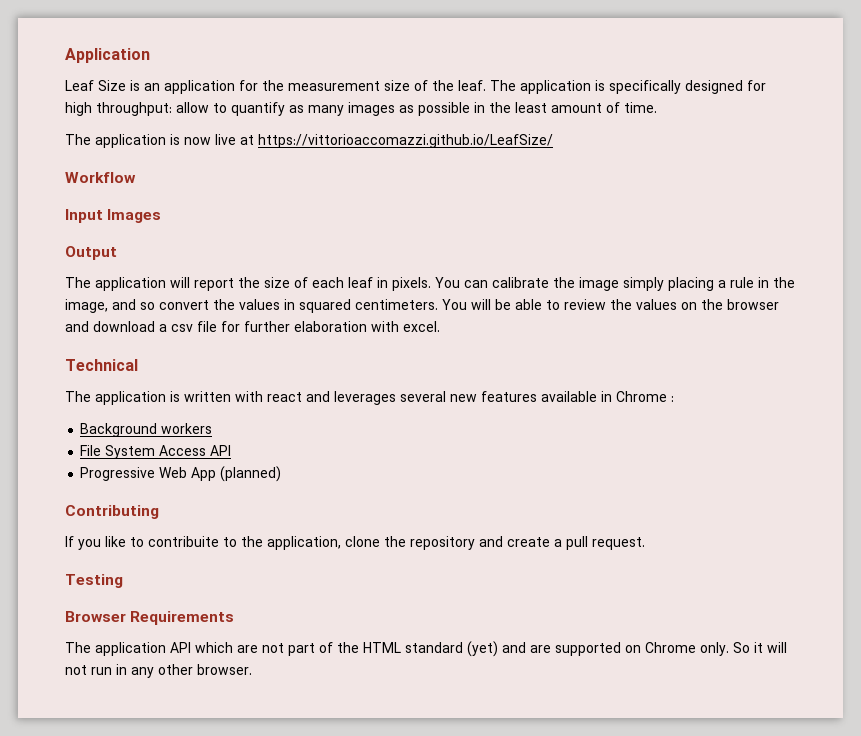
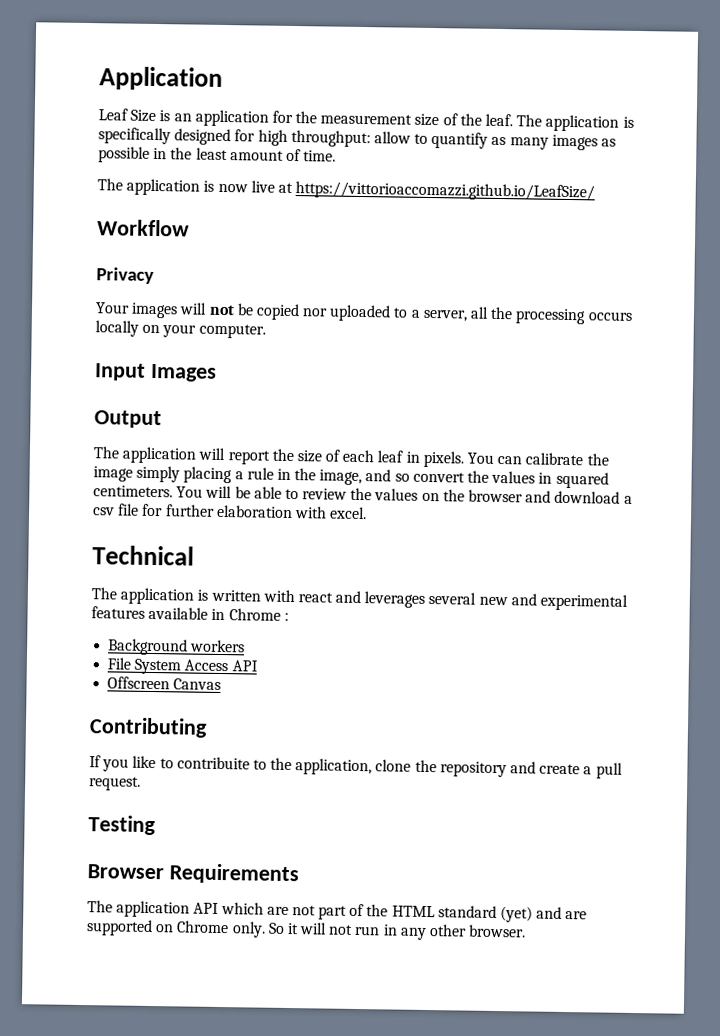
+ Privacy
+ Your images will not be copied nor uploaded to a server, all the processing occurs locally on your computer.
- The application is written with react and leverages several new features available in Chrome :
+ The application is written with react and leverages several new and experimental features available in Chrome :
- Progressive Web App (planned)
+ Offscreen Canvas

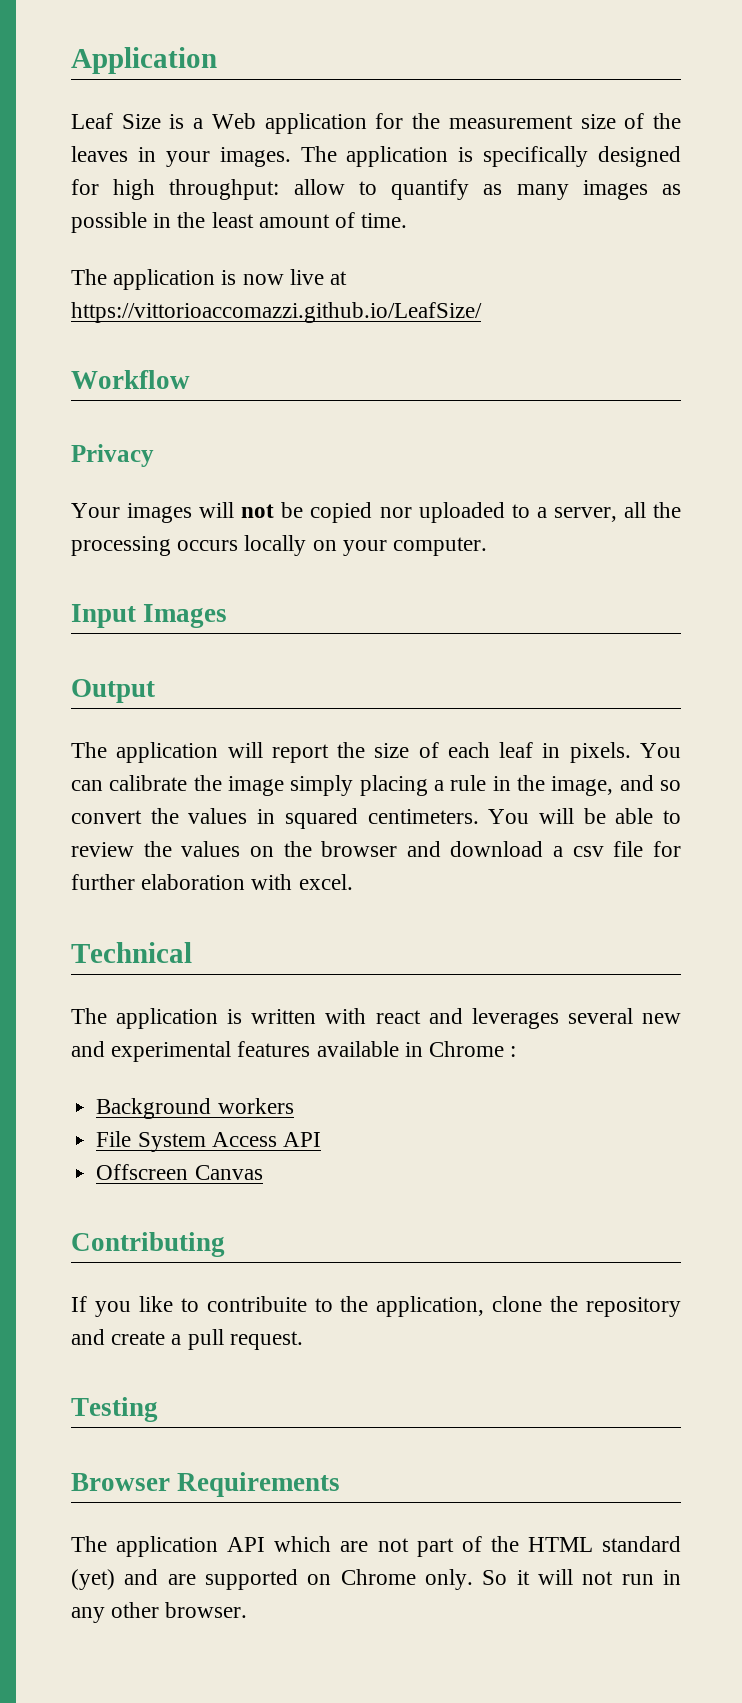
- Leaf Size is an application for the measurement size of the leaf.
+ Leaf Size is a Web application for the measurement size of the leaves in your images.

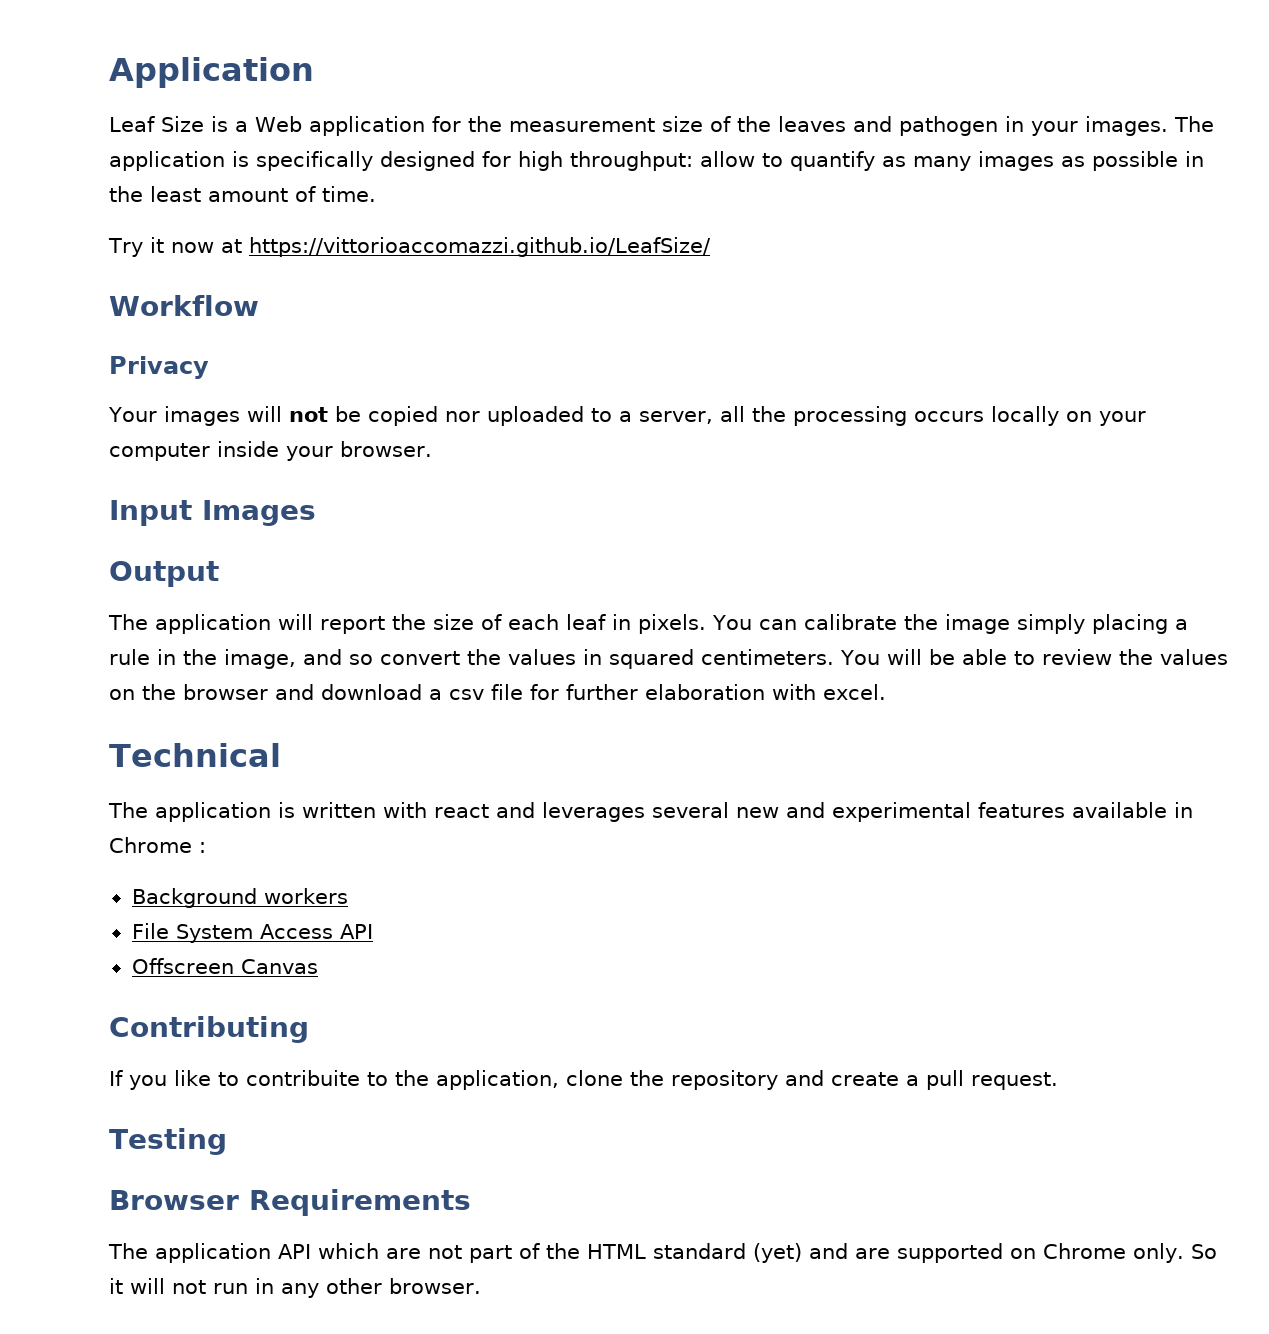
- Leaf Size is a Web application for the measurement size of the leaves in your images.
+ Leaf Size is a Web application for the measurement size of the leaves and pathogen in your images.
- The application is now live at https://vittorioaccomazzi.github.io/LeafSize/
+ Try it now at https://vittorioaccomazzi.github.io/LeafSize/
- Your images will not be copied nor uploaded to a server, all the processing occurs locally on your computer.
+ Your images will not be copied nor uploaded to a server, all the processing occurs locally on your computer inside your browser.

